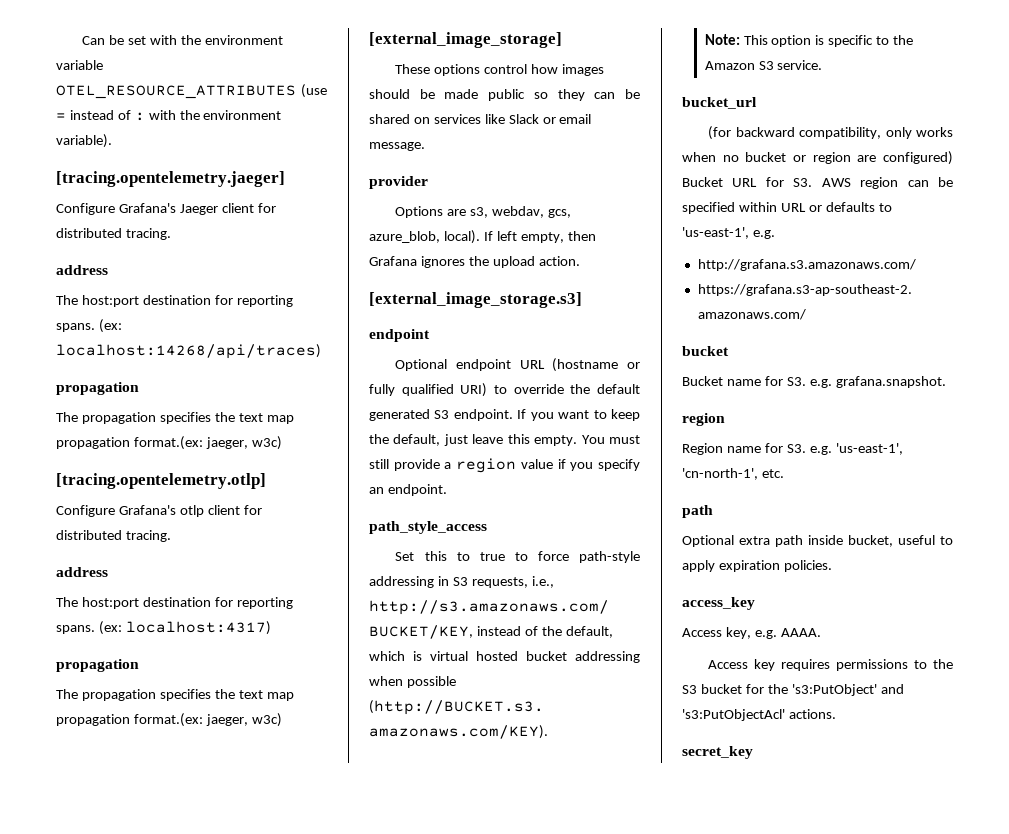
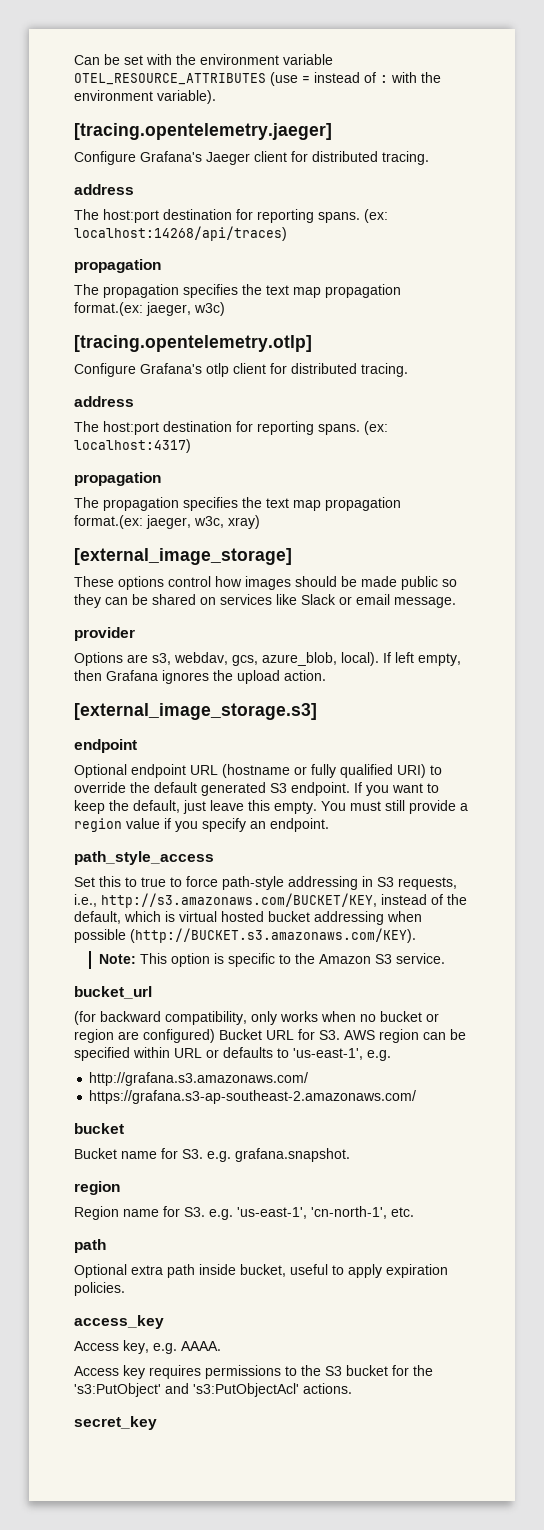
  (ex: localhost:4317)
  propagation
- The propagation specifies the text map propagation format.(ex: jaeger, w3c)
+ The propagation specifies the text map propagation format.(ex: jaeger, w3c, xray)

